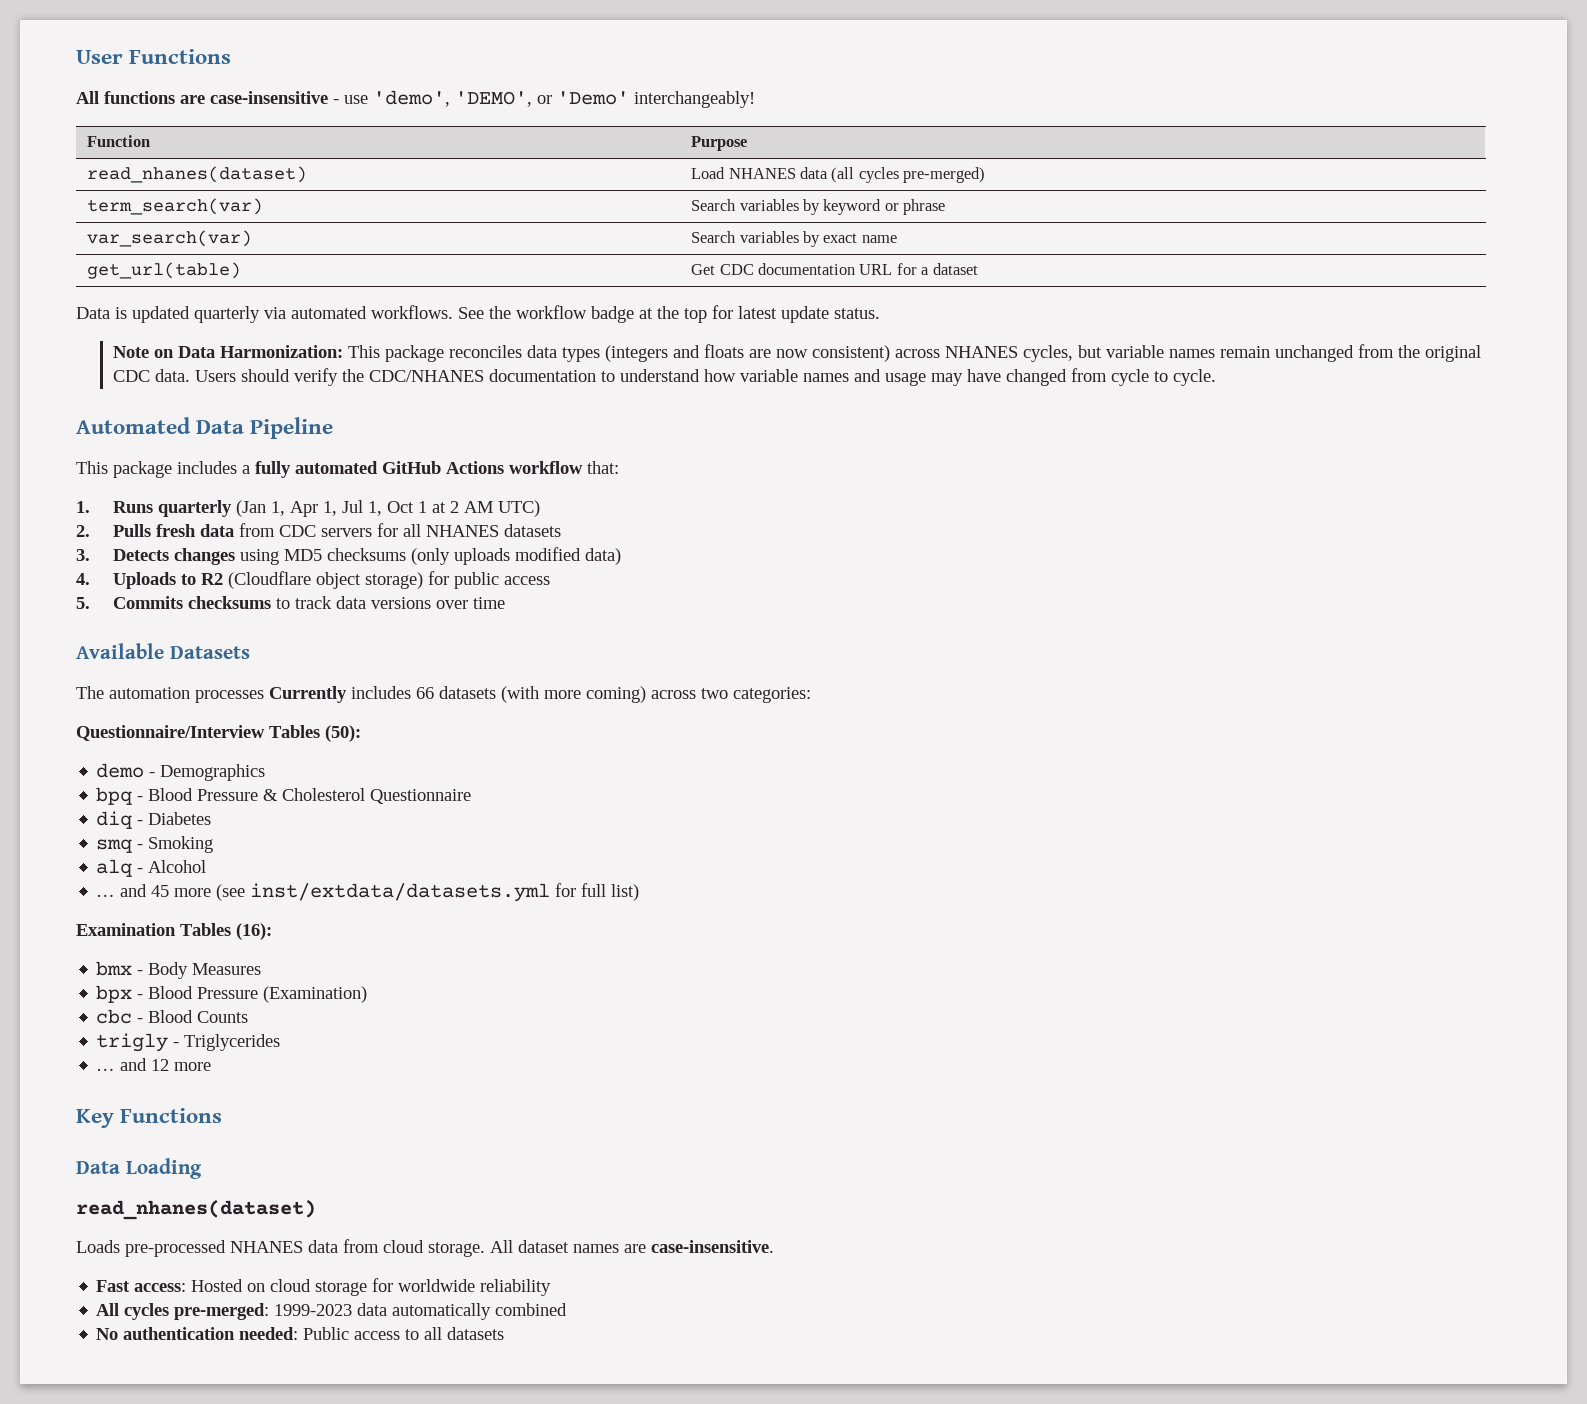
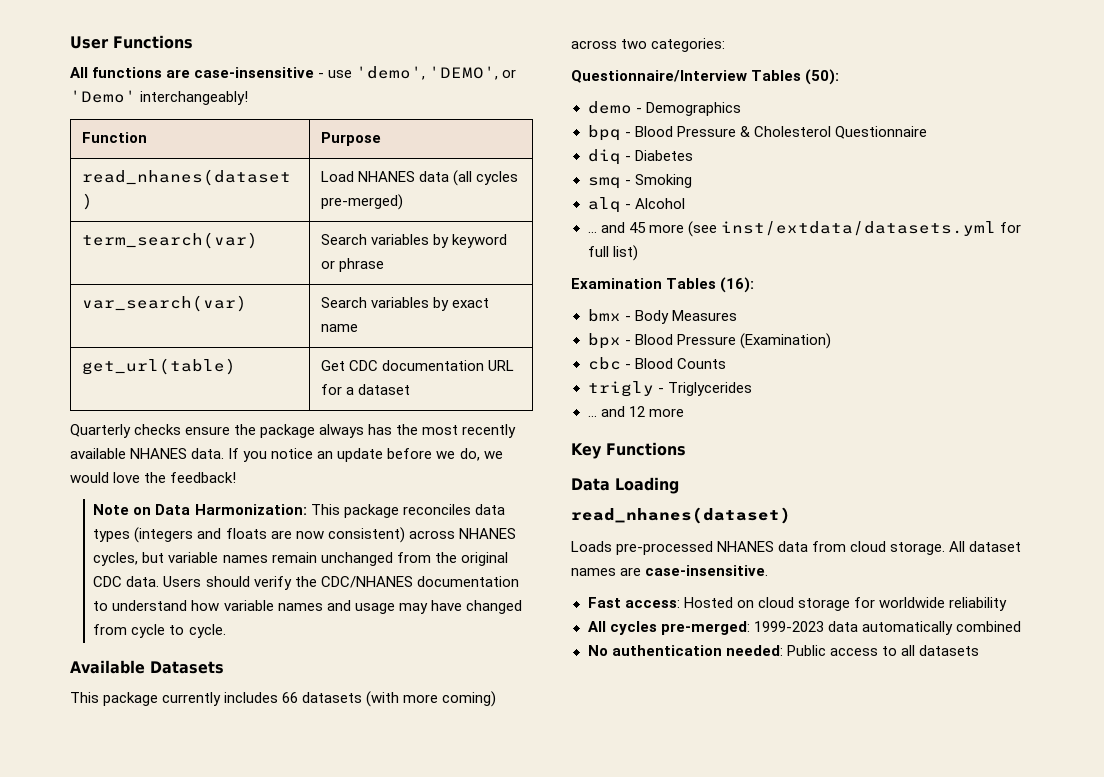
- Data is updated quarterly via automated workflows. See the workflow badge at the top for latest update status.
+ Quarterly checks ensure the package always has the most recently available NHANES data. If you notice an update before we do, we would love the feedback!
- Automated Data Pipeline
- This package includes a fully automated GitHub Actions workflow that:
- 1. Runs quarterly (Jan 1, Apr 1, Jul 1, Oct 1 at 2 AM UTC)
- 2. Pulls fresh data from CDC servers for all NHANES datasets
- 3. Detects changes using MD5 checksums (only uploads modified data)
- 4. Uploads to R2 (Cloudflare object storage) for public access
- 5. Commits checksums to track data versions over time
  Available Datasets
- The automation processes Currently includes 66 datasets (with more coming) across two categories:
+ This package currently includes 66 datasets (with more coming) across two categories:

